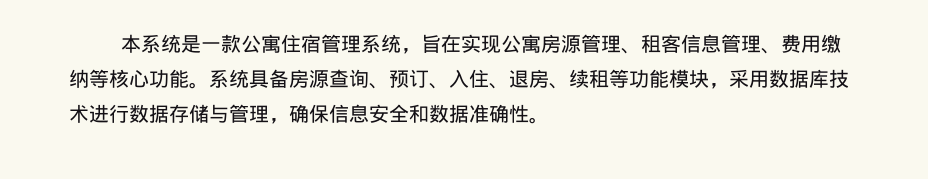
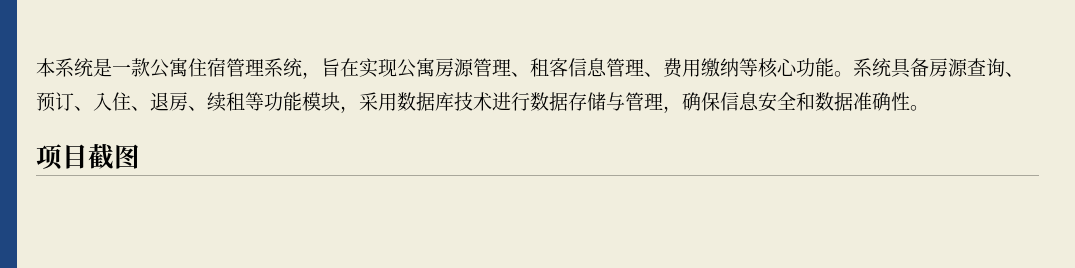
+ 项目截图

